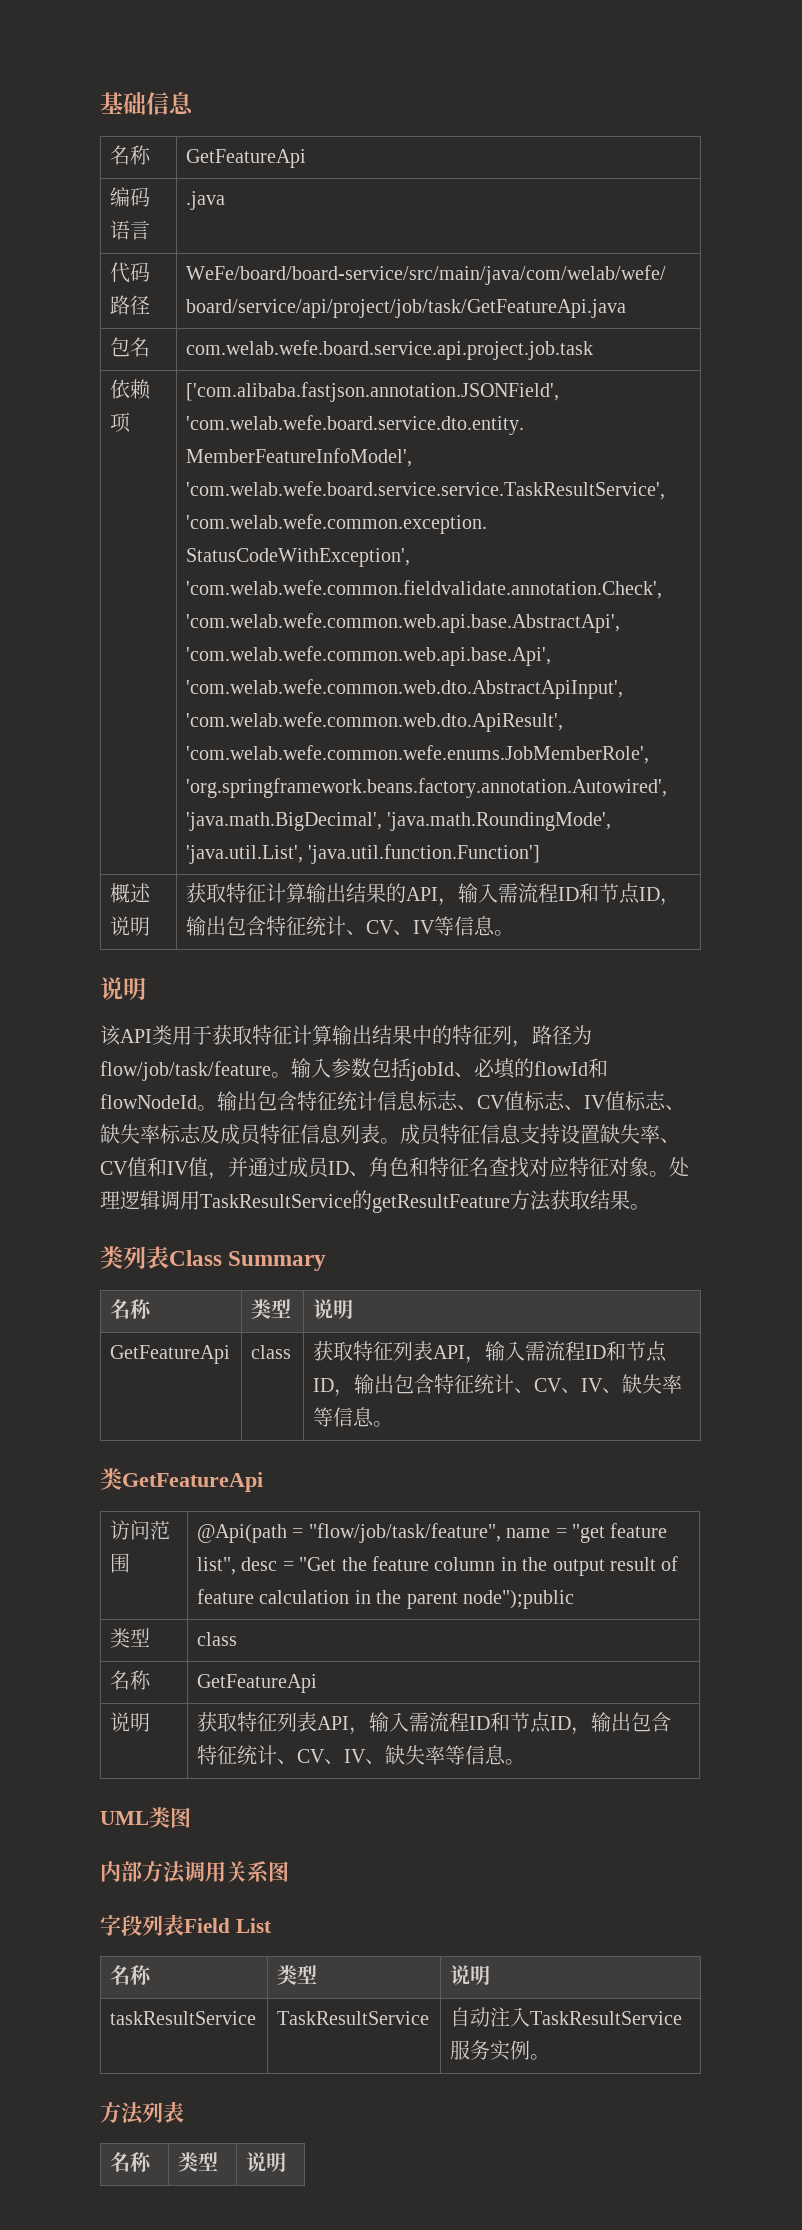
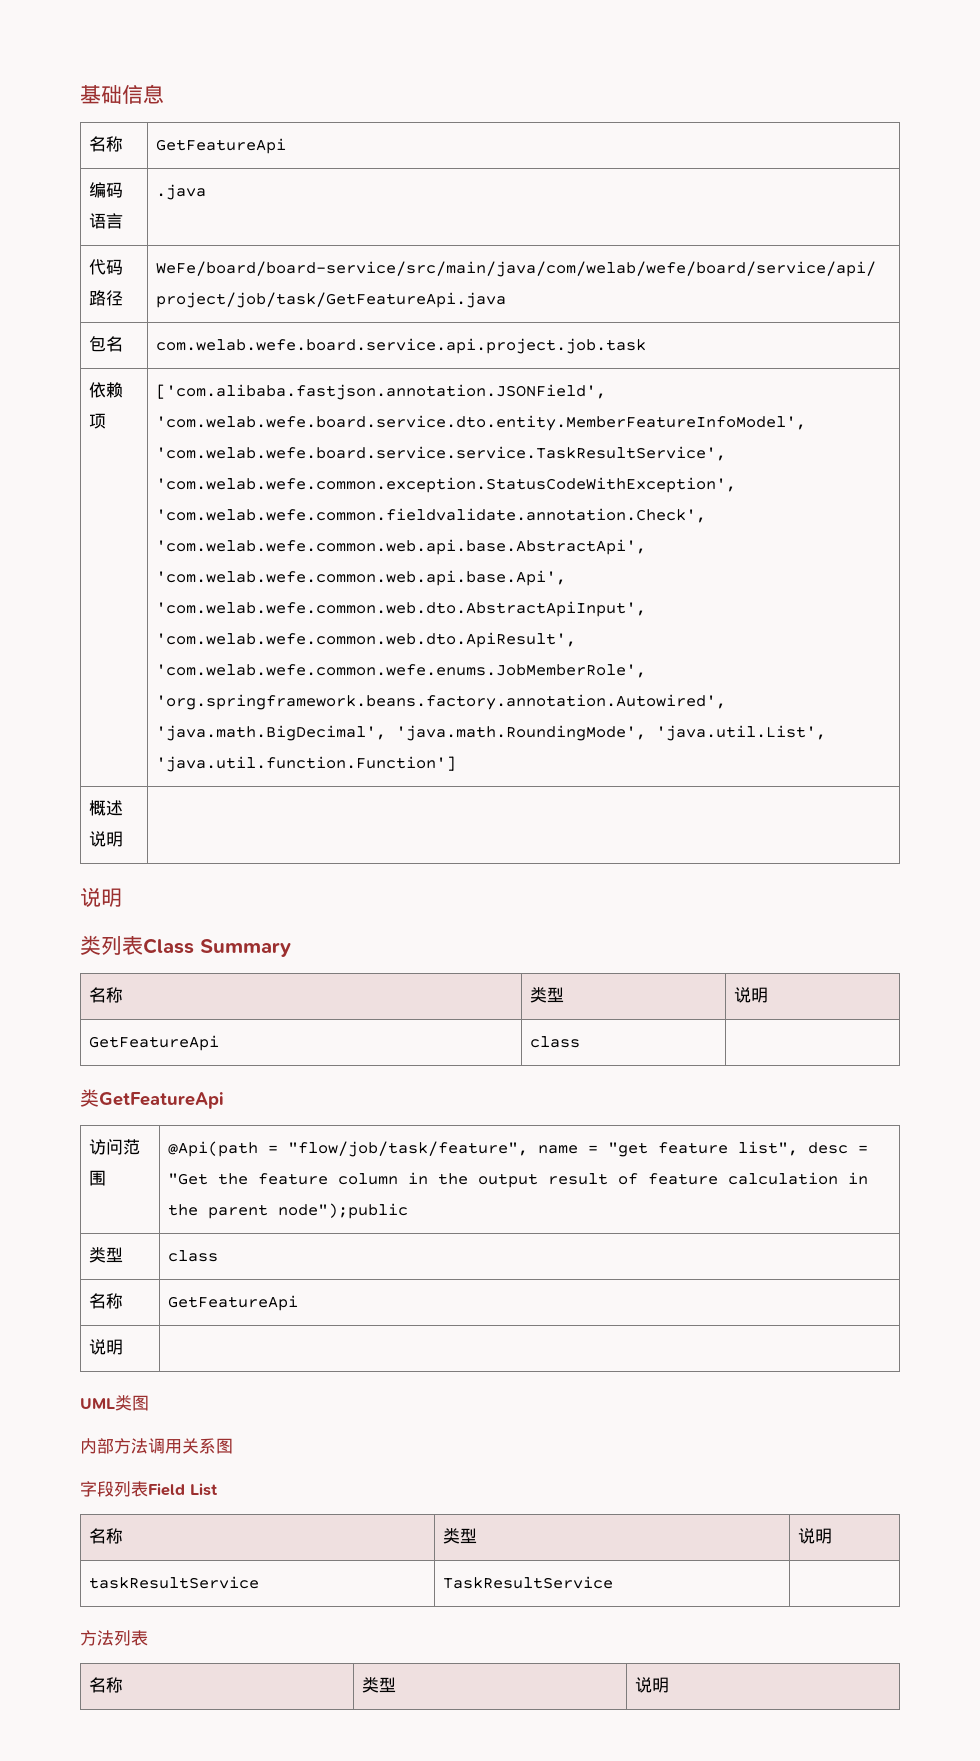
- 概述说明 | 获取特征计算输出结果的API，输入需流程ID和节点ID，输出包含特征统计、CV、IV等信息。
+ 概述说明 |
  说明
- 该API类用于获取特征计算输出结果中的特征列，路径为flow/job/task/feature。输入参数包括jobId、必填的flowId和flowNodeId。输出包含特征统计信息标志、CV值标志、IV值标志、缺失率标志及成员特征信息列表。成员特征信息支持设置缺失率、CV值和IV值，并通过成员ID、角色和特征名查找对应特征对象。处理逻辑调用TaskResultService的getResultFeature方法获取结果。
- GetFeatureApi | class | 获取特征列表API，输入需流程ID和节点ID，输出包含特征统计、CV、IV、缺失率等信息。
+ GetFeatureApi | class |
  类型 | class
  名称 | GetFeatureApi
- 说明 | 获取特征列表API，输入需流程ID和节点ID，输出包含特征统计、CV、IV、缺失率等信息。
+ 说明 |
- taskResultService | TaskResultService | 自动注入TaskResultService服务实例。
+ taskResultService | TaskResultService |

